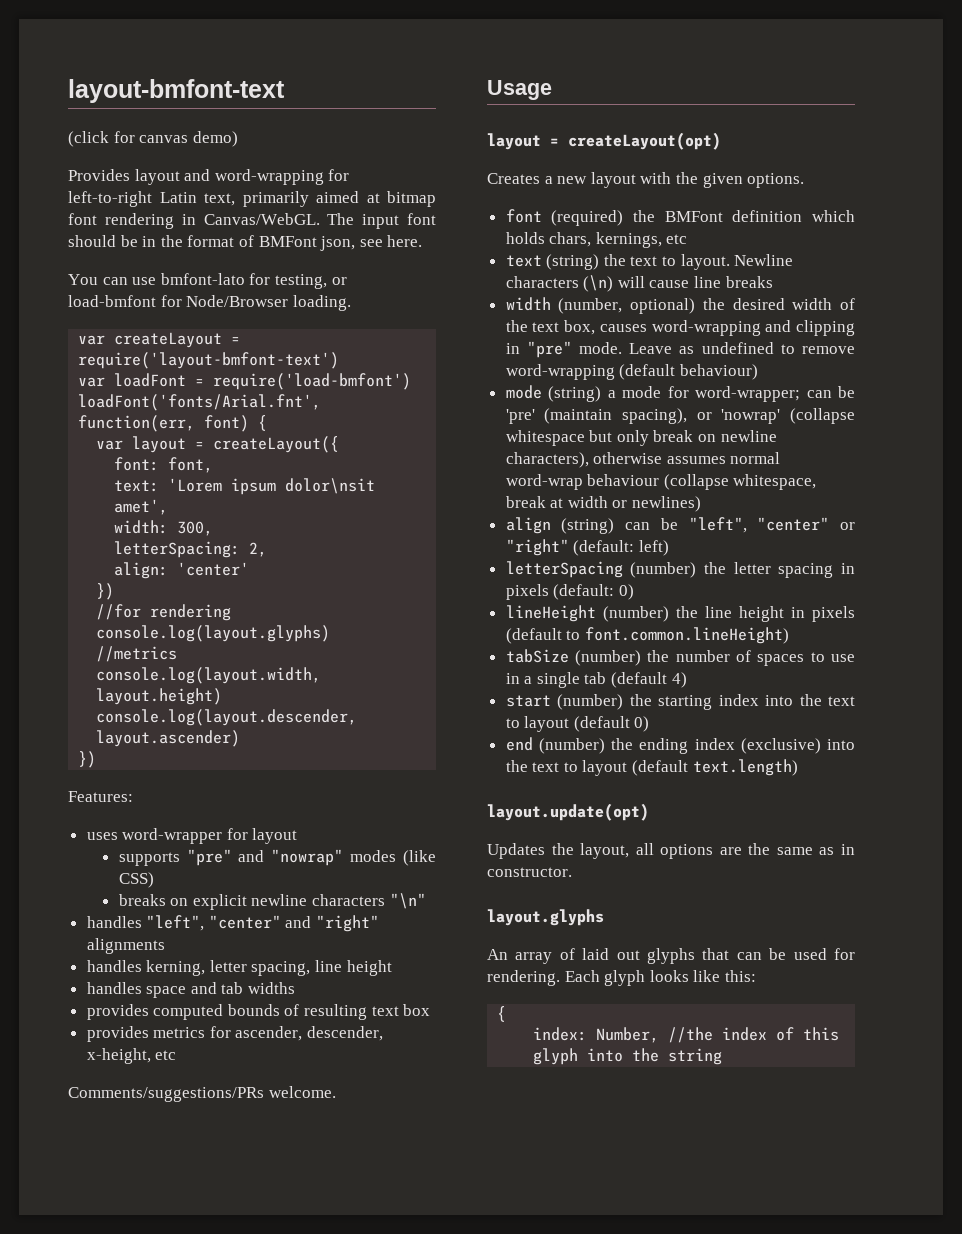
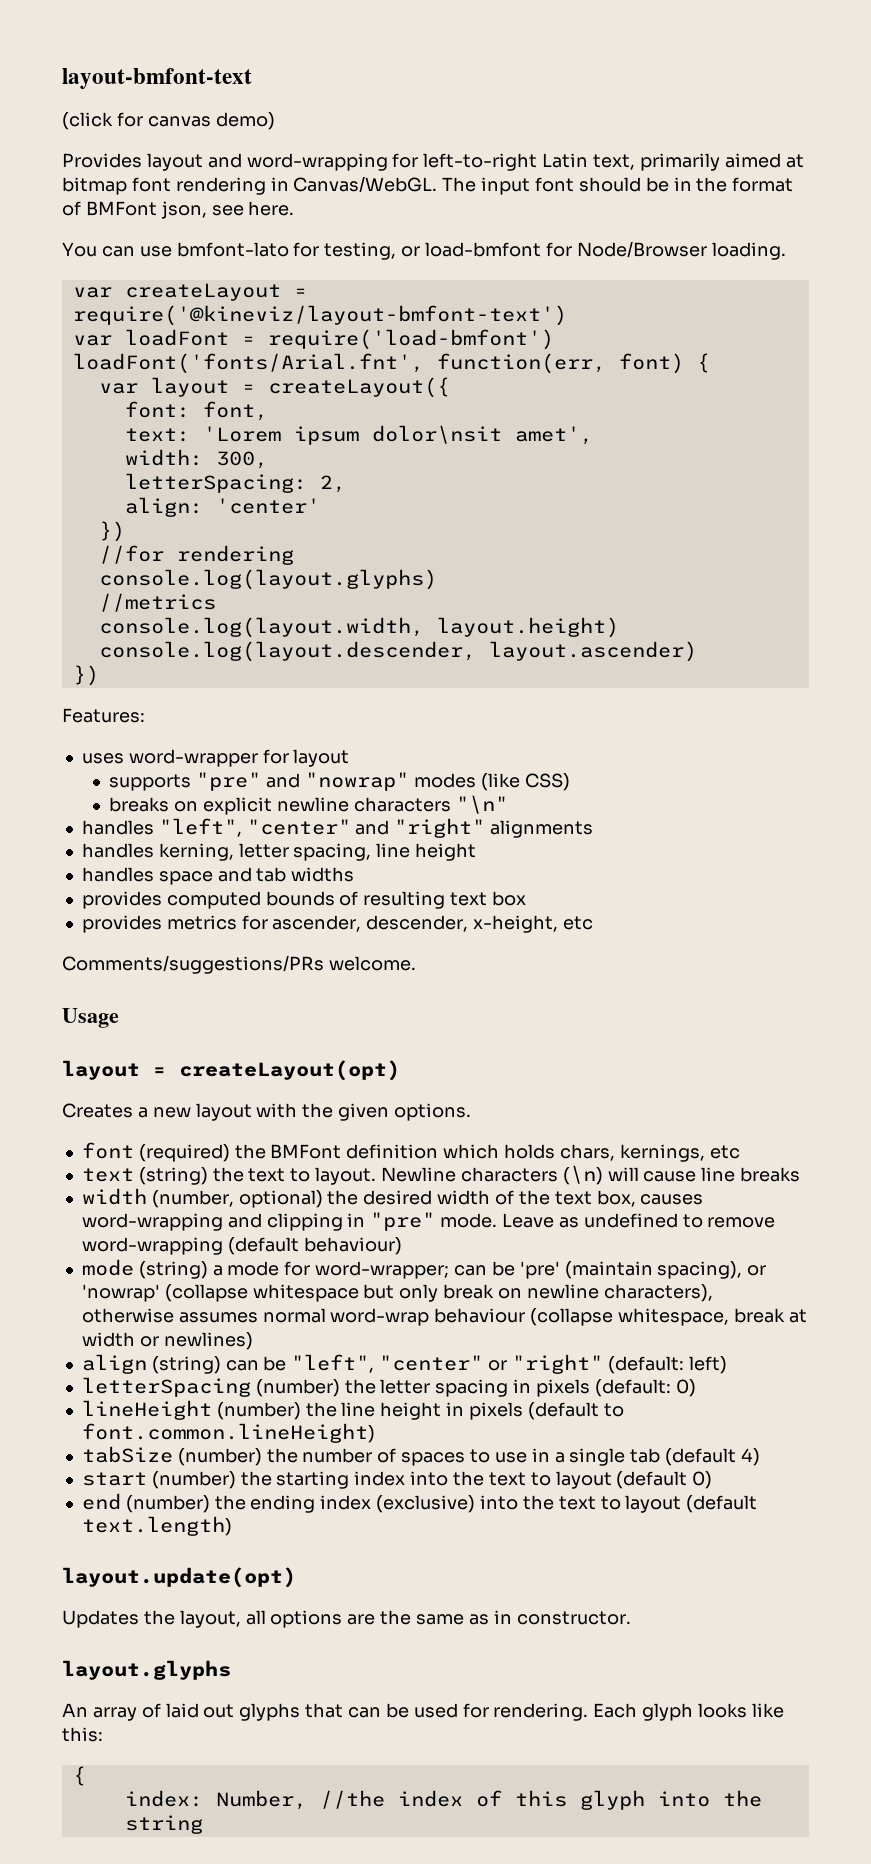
- var createLayout = require('layout-bmfont-text')
+ var createLayout = require('@kineviz/layout-bmfont-text')

